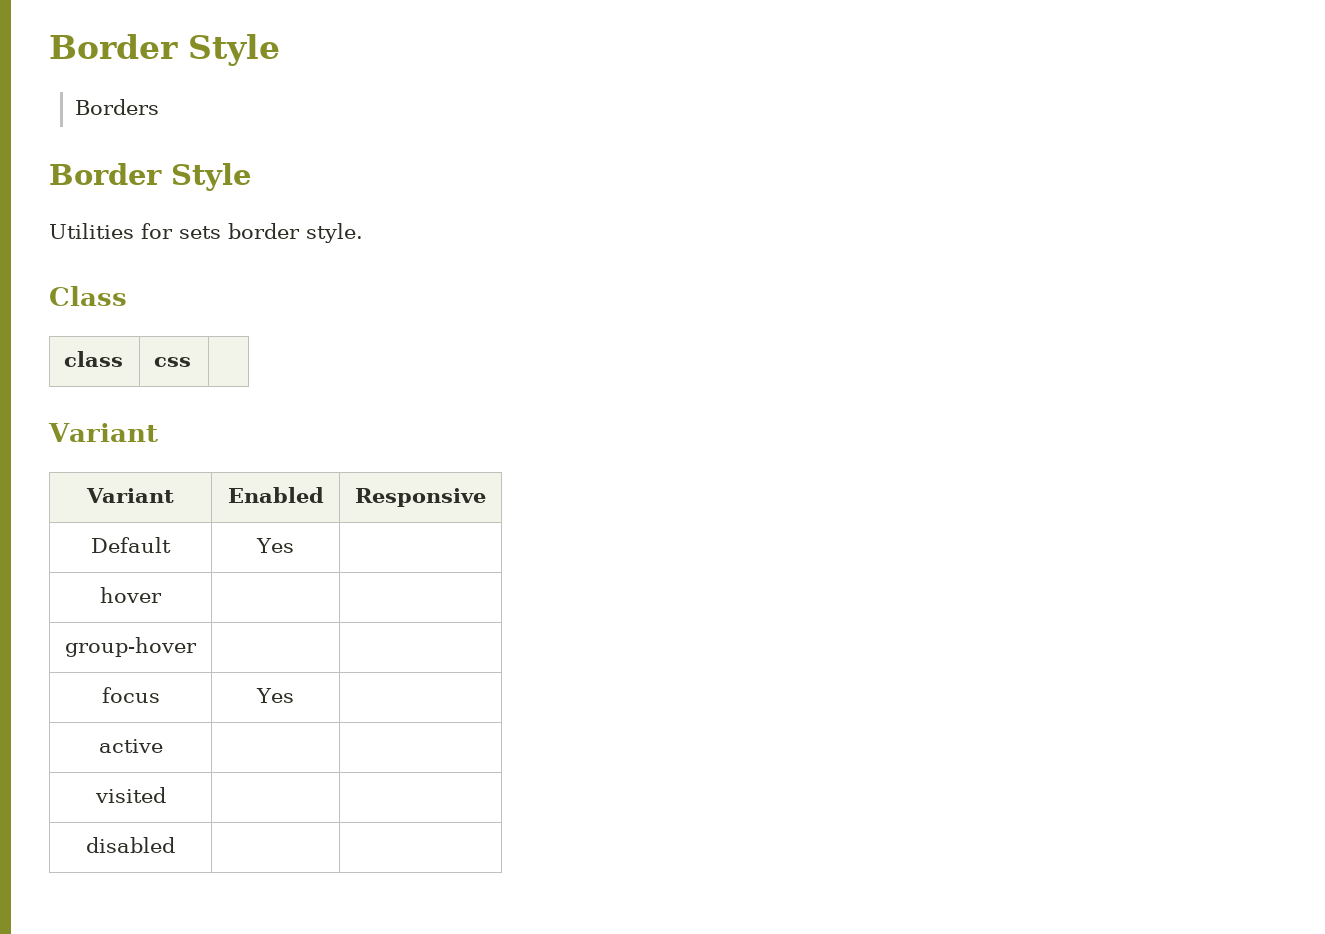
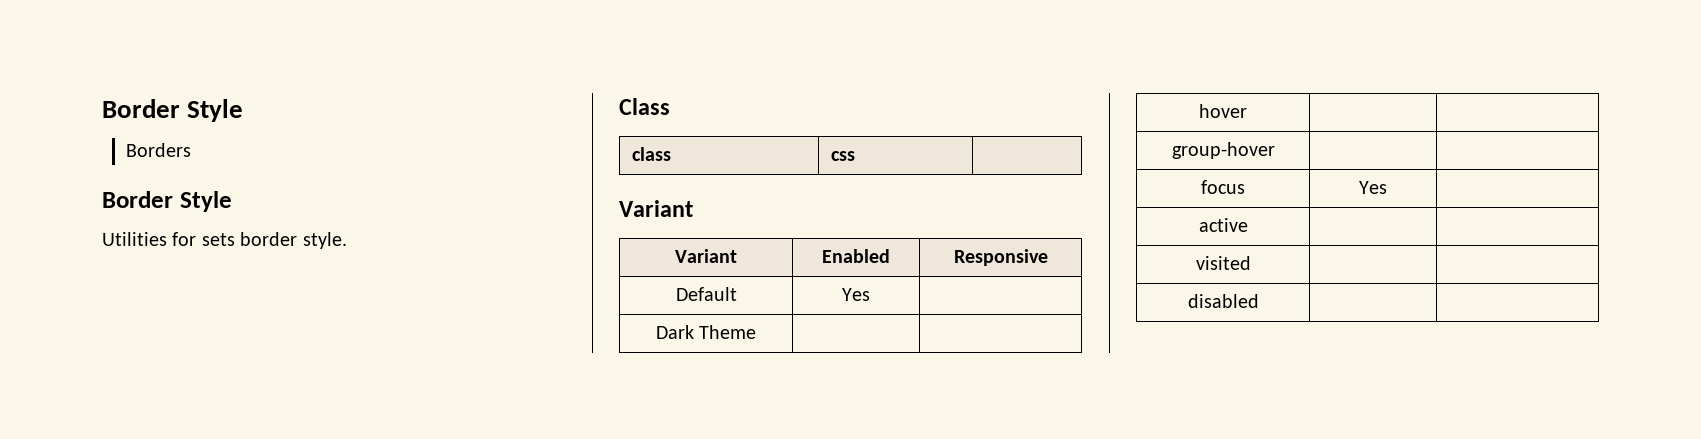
+ Dark Theme | |

